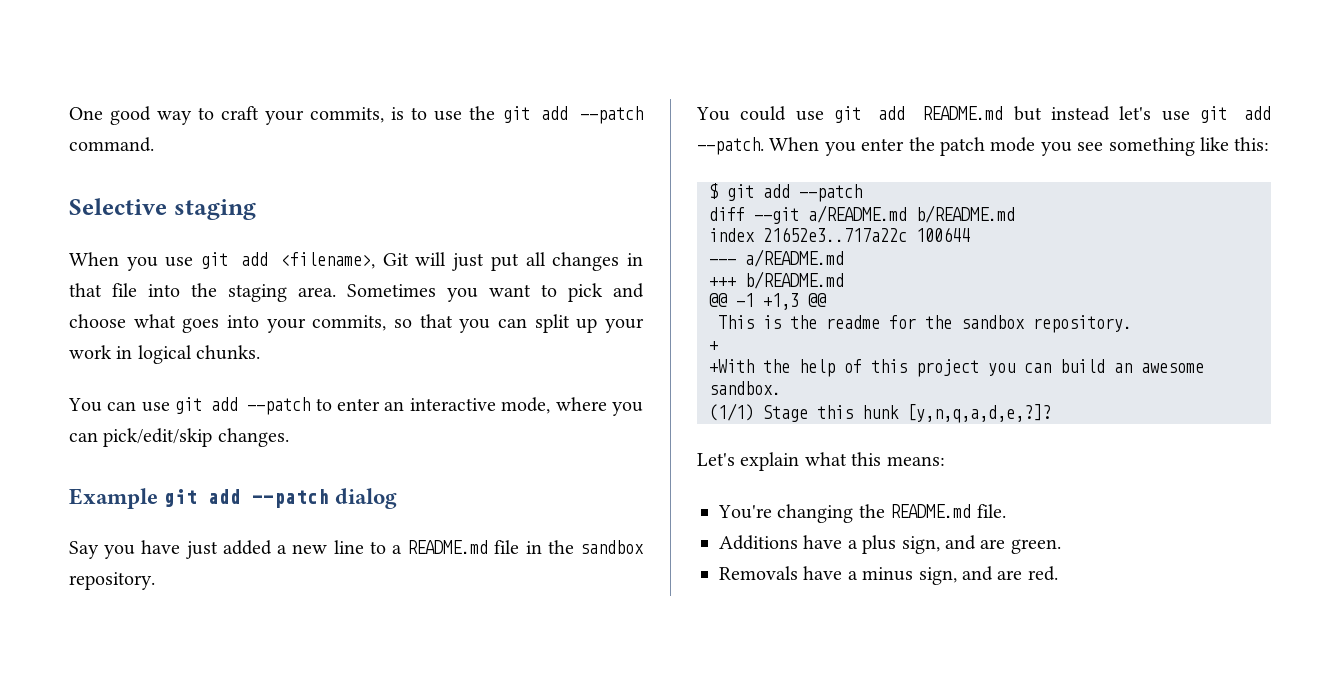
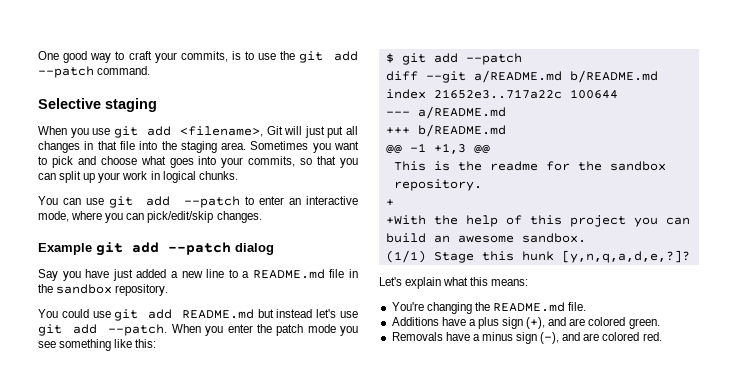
- Additions have a plus sign, and are green.
+ Additions have a plus sign (+), and are colored green.
- Removals have a minus sign, and are red.
+ Removals have a minus sign (-), and are colored red.

